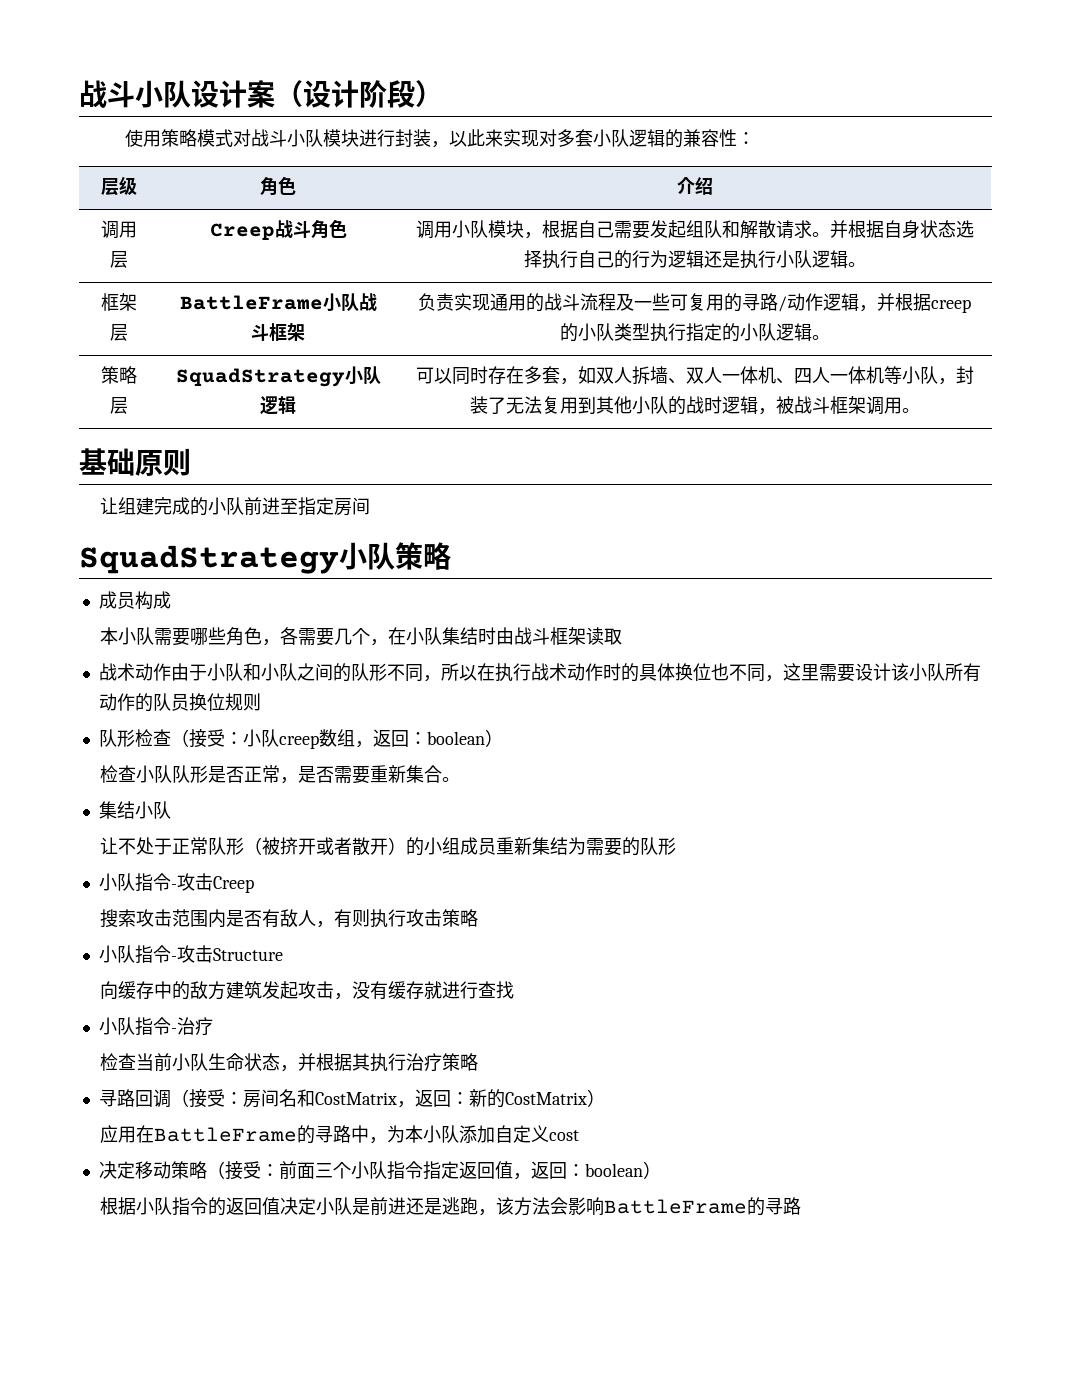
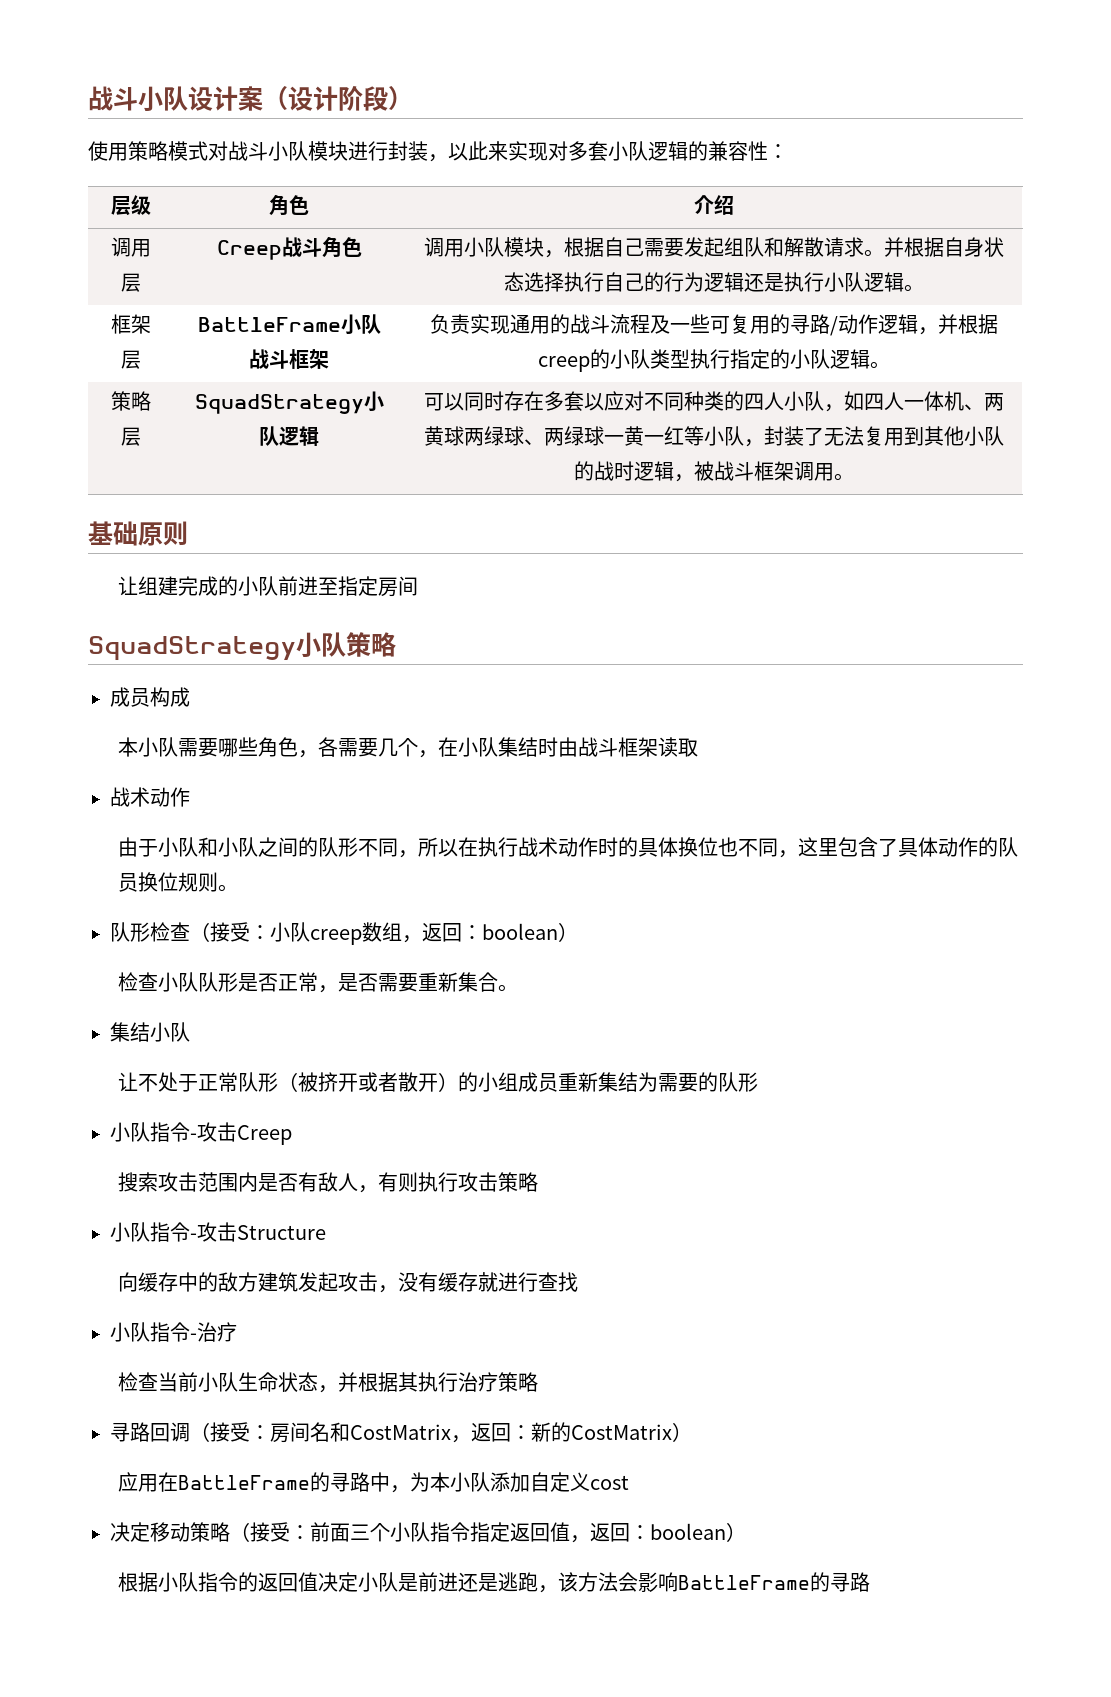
- 可以同时存在多套，如双人拆墙、双人一体机、四人一体机等小队，封装了无法复用到其他小队的战时逻辑，被战斗框架调用。
+ 可以同时存在多套以应对不同种类的四人小队，如四人一体机、两黄球两绿球、两绿球一黄一红等小队，封装了无法复用到其他小队的战时逻辑，被战斗框架调用。
  本小队需要哪些角色，各需要几个，在小队集结时由战斗框架读取
- 战术动作由于小队和小队之间的队形不同，所以在执行战术动作时的具体换位也不同，这里需要设计该小队所有动作的队员换位规则
+ 战术动作
+ 由于小队和小队之间的队形不同，所以在执行战术动作时的具体换位也不同，这里包含了具体动作的队员换位规则。

